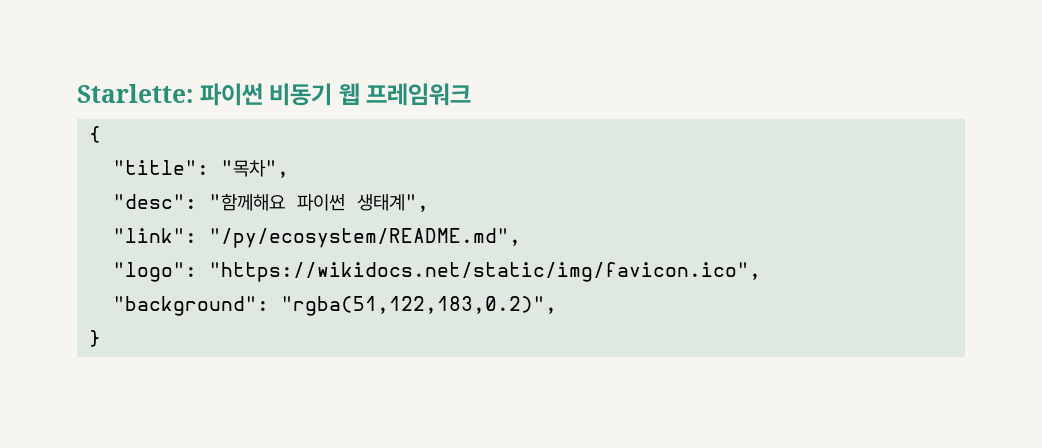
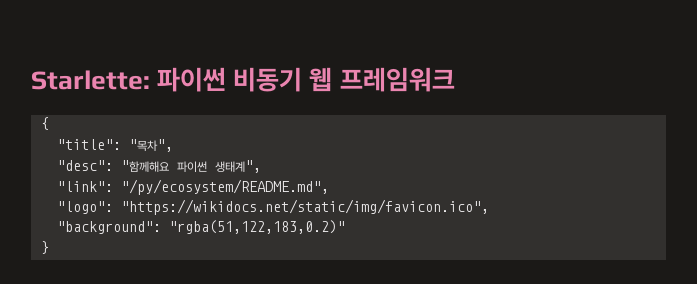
- "background": "rgba(51,122,183,0.2)",
+ "background": "rgba(51,122,183,0.2)"

